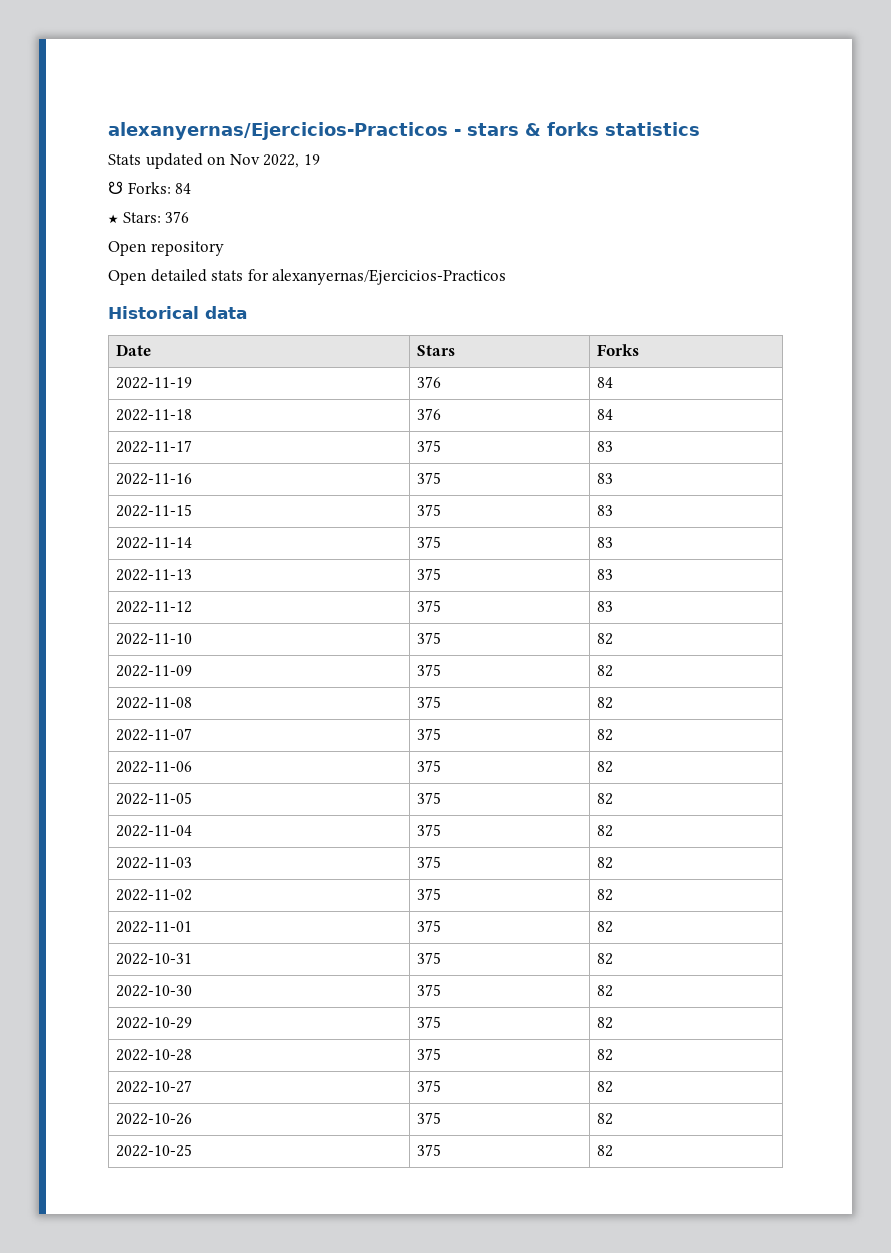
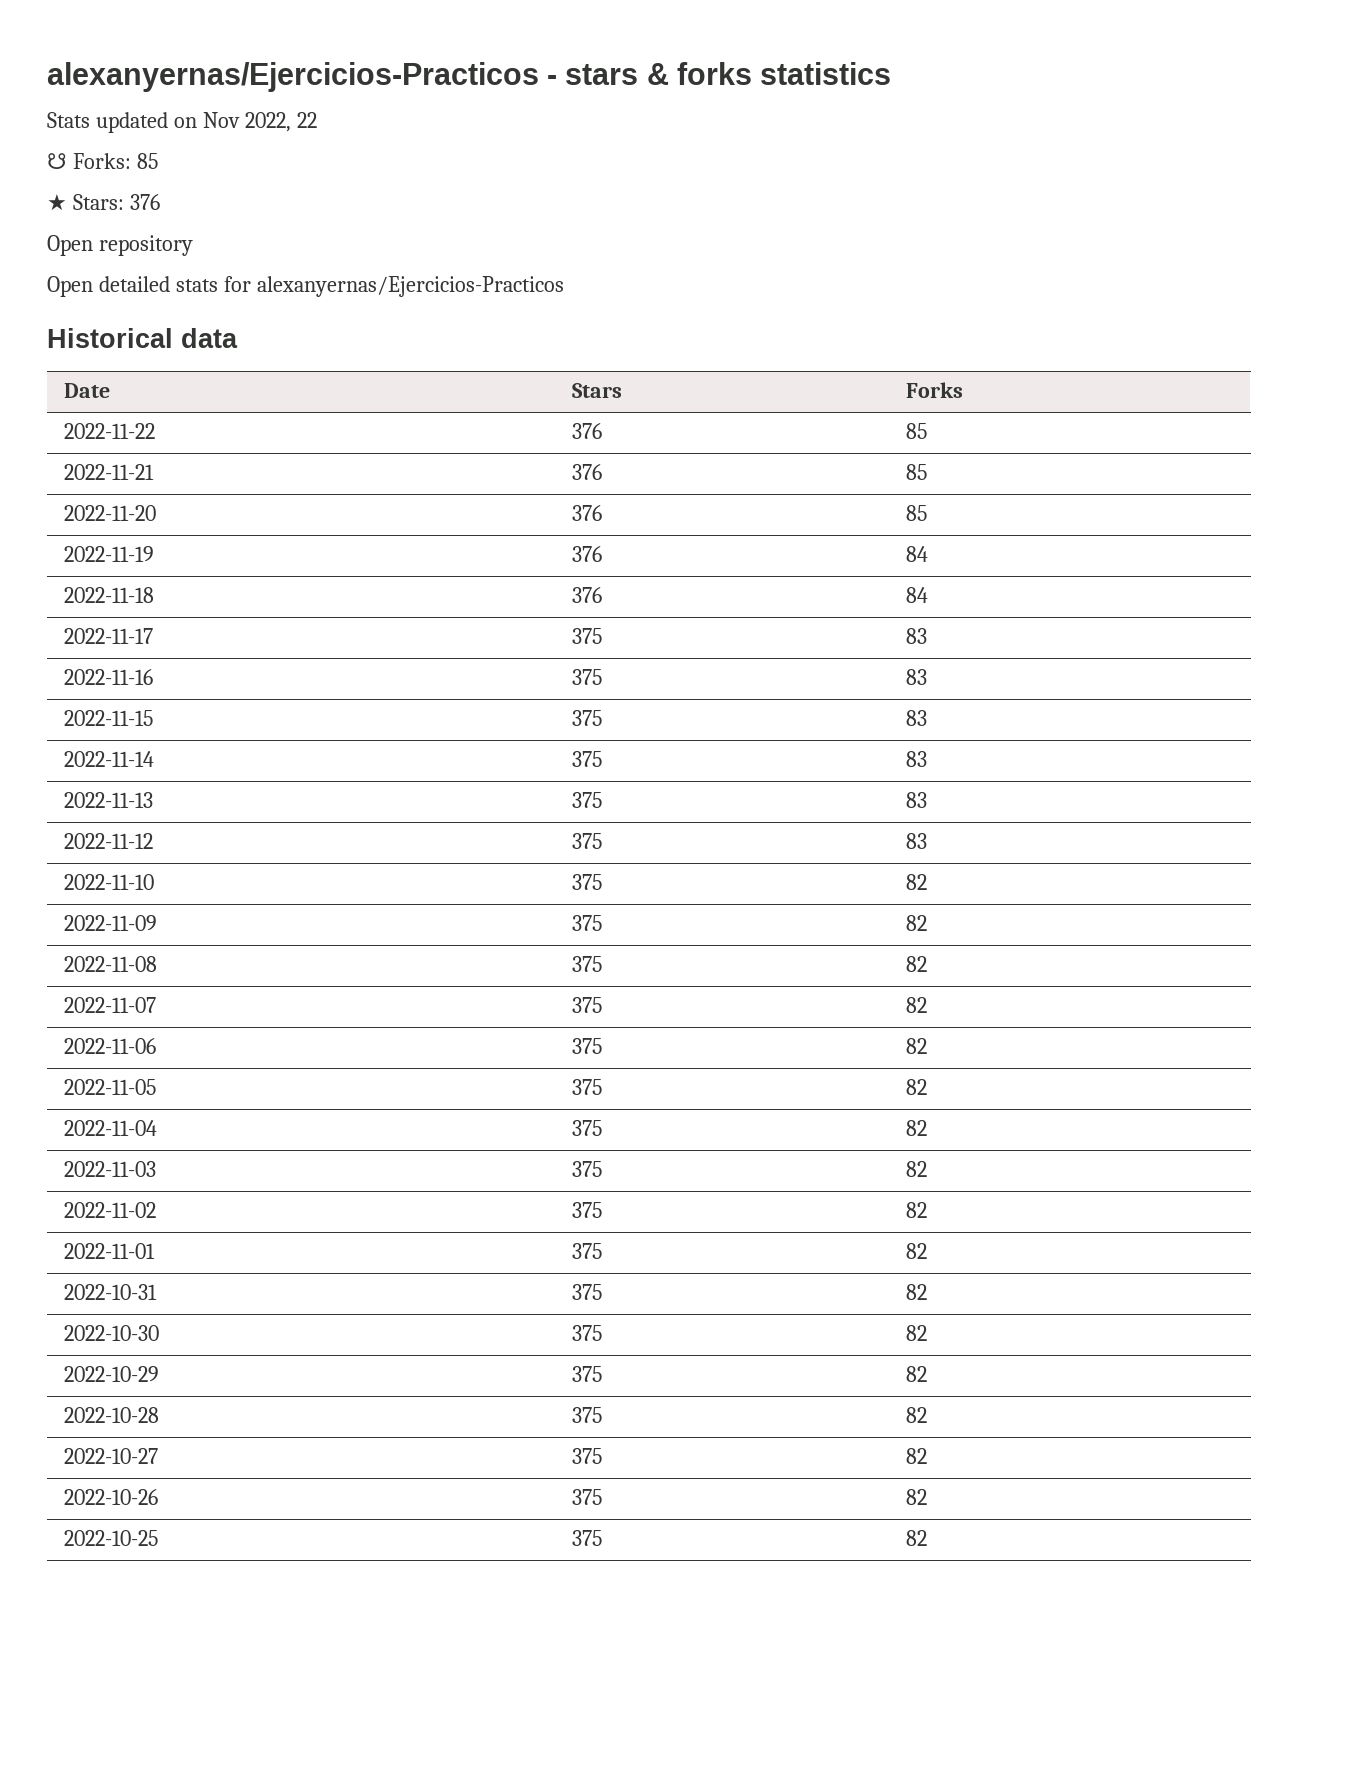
- Stats updated on Nov 2022, 19
+ Stats updated on Nov 2022, 22
- ☋ Forks: 84
+ ☋ Forks: 85
+ 2022-11-22 | 376 | 85
+ 2022-11-21 | 376 | 85
+ 2022-11-20 | 376 | 85

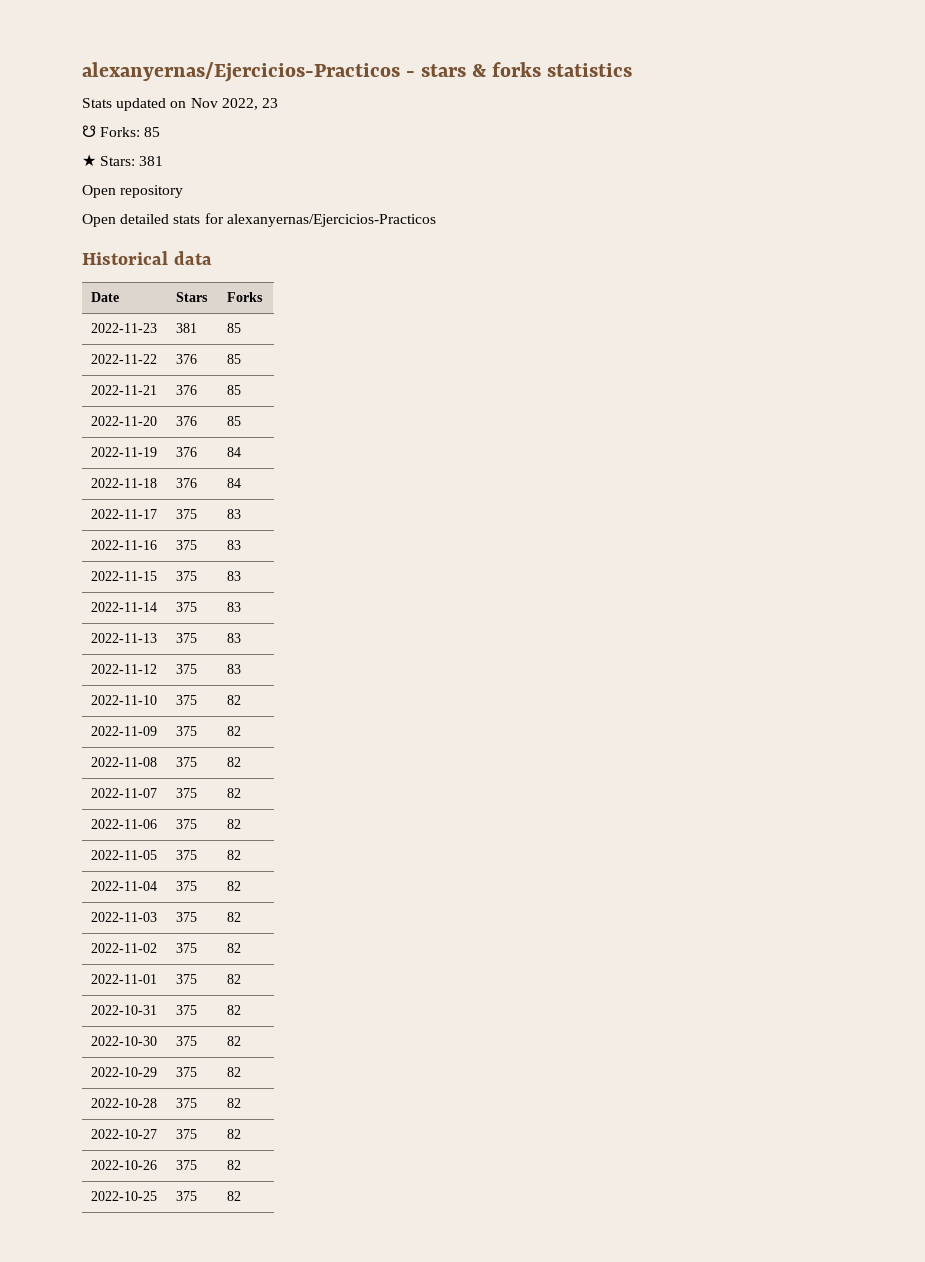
- Stats updated on Nov 2022, 22
+ Stats updated on Nov 2022, 23
- ★ Stars: 376
+ ★ Stars: 381
+ 2022-11-23 | 381 | 85

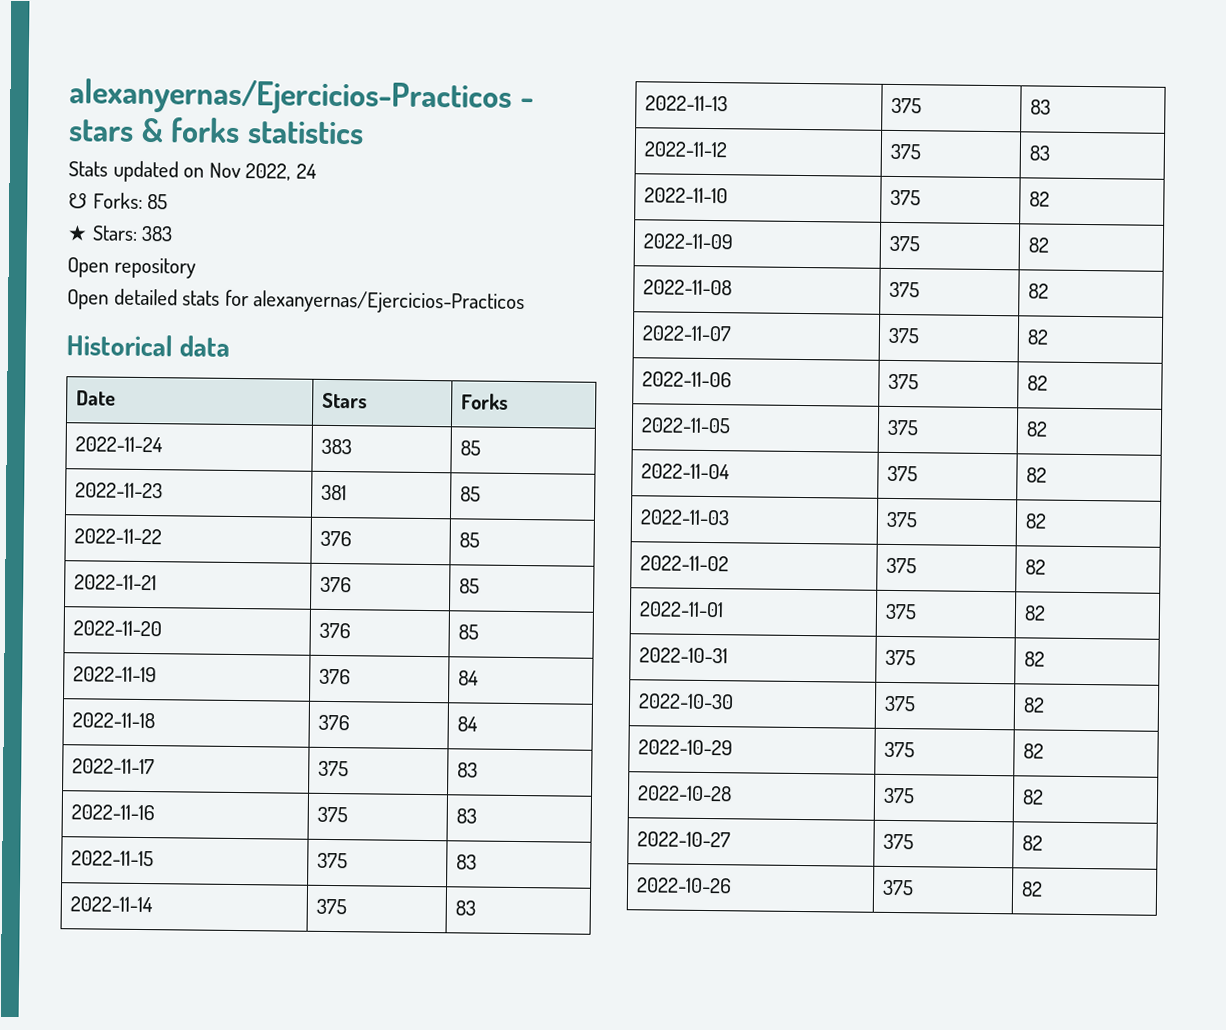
- Stats updated on Nov 2022, 23
+ Stats updated on Nov 2022, 24
- ★ Stars: 381
+ ★ Stars: 383
+ 2022-11-24 | 383 | 85
- 2022-10-25 | 375 | 82

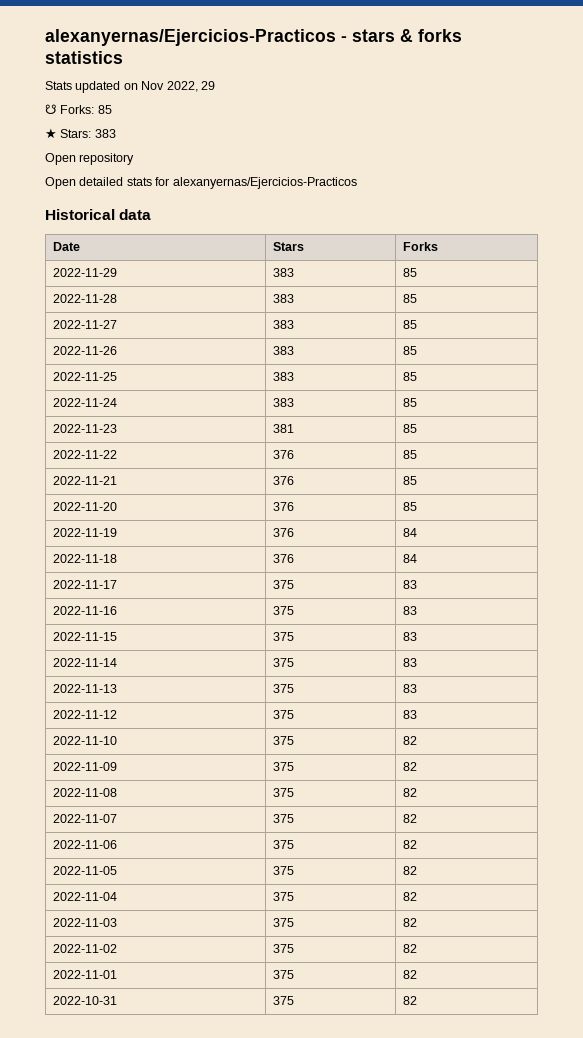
- Stats updated on Nov 2022, 24
+ Stats updated on Nov 2022, 29
+ 2022-11-29 | 383 | 85
+ 2022-11-28 | 383 | 85
+ 2022-11-27 | 383 | 85
+ 2022-11-26 | 383 | 85
+ 2022-11-25 | 383 | 85
- 2022-10-30 | 375 | 82
- 2022-10-29 | 375 | 82
- 2022-10-28 | 375 | 82
- 2022-10-27 | 375 | 82
- 2022-10-26 | 375 | 82

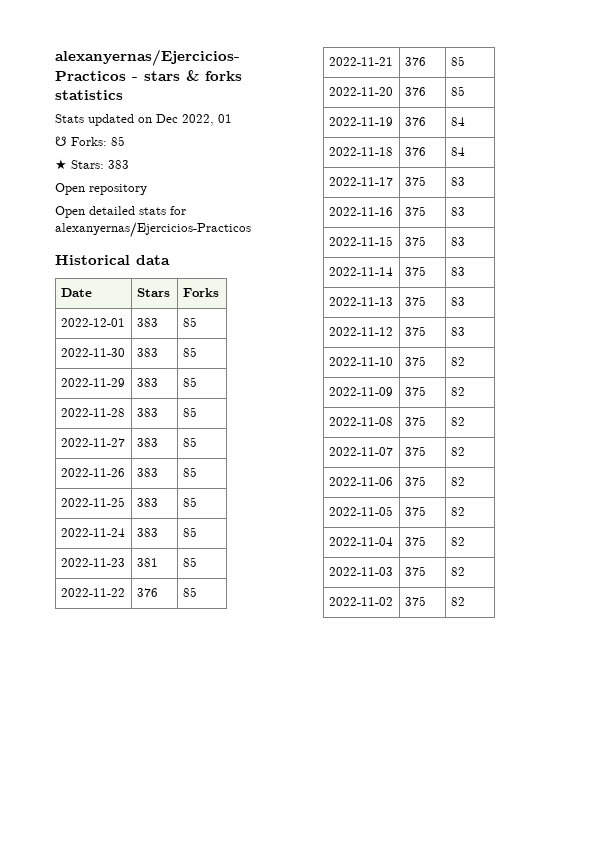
- Stats updated on Nov 2022, 29
+ Stats updated on Dec 2022, 01
+ 2022-12-01 | 383 | 85
+ 2022-11-30 | 383 | 85
- 2022-11-01 | 375 | 82
- 2022-10-31 | 375 | 82

